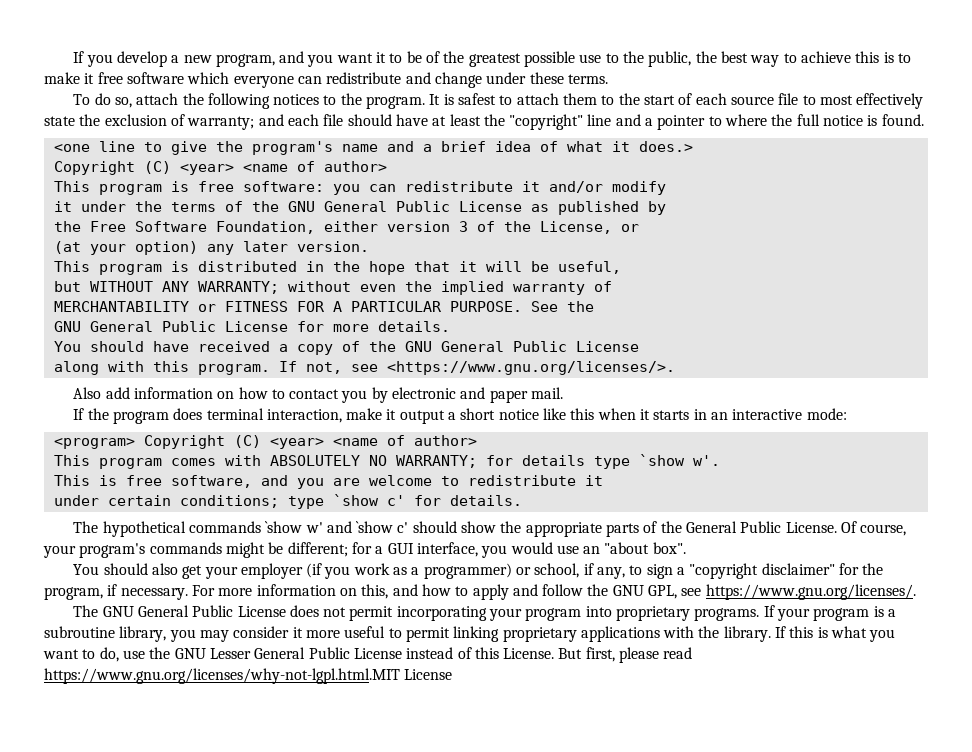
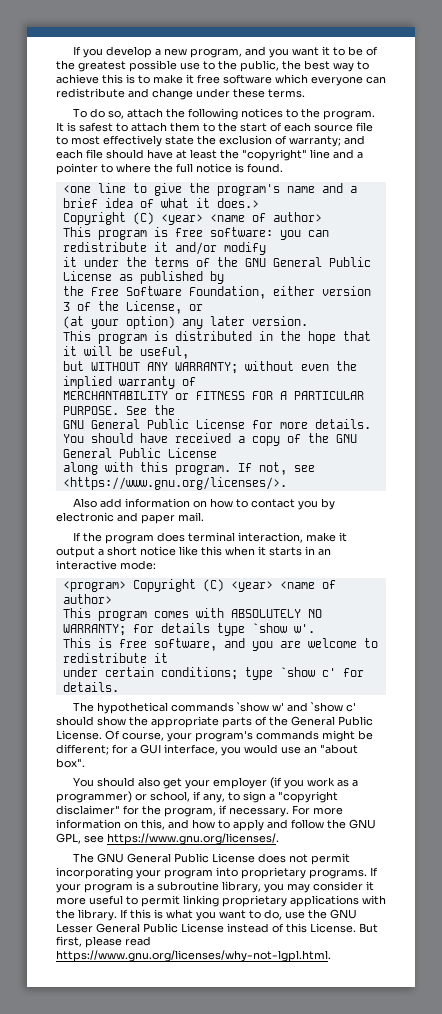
- But first, please read https://www.gnu.org/licenses/why-not-lgpl.html.MIT License
+ But first, please read https://www.gnu.org/licenses/why-not-lgpl.html.

